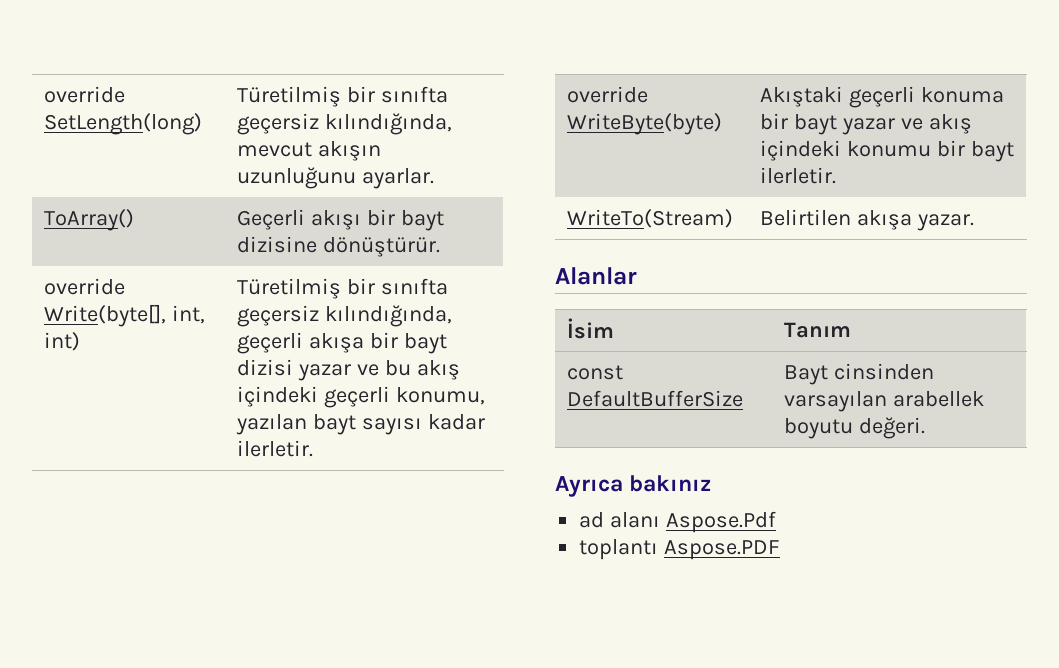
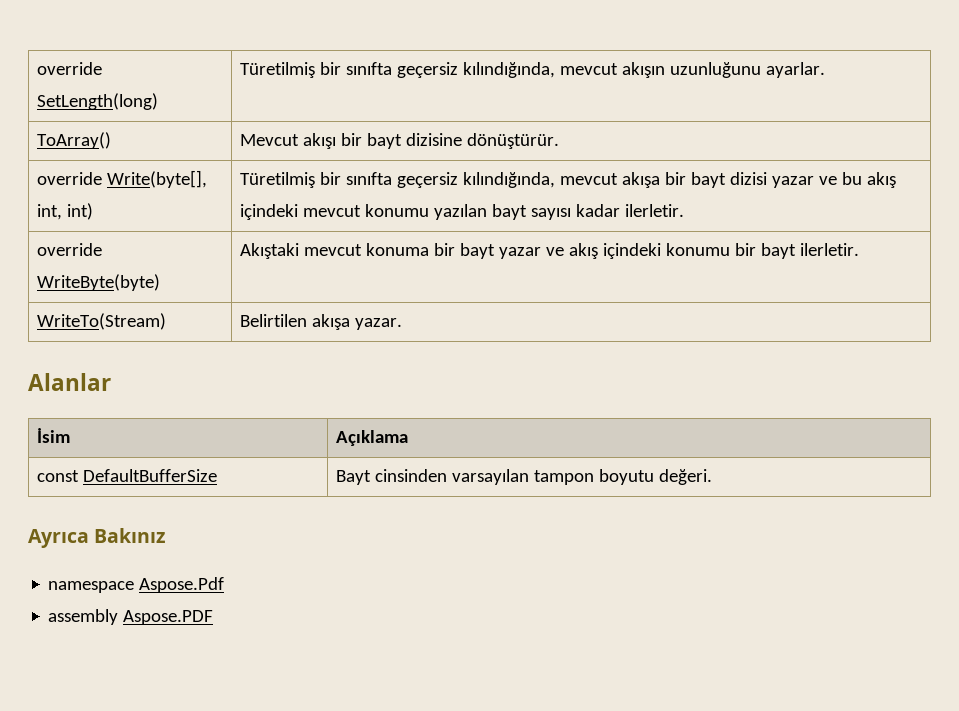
- ToArray() | Geçerli akışı bir bayt dizisine dönüştürür.
+ ToArray() | Mevcut akışı bir bayt dizisine dönüştürür.
- override Write(byte[], int, int) | Türetilmiş bir sınıfta geçersiz kılındığında, geçerli akışa bir bayt dizisi yazar ve bu akış içindeki geçerli konumu, yazılan bayt sayısı kadar ilerletir.
+ override Write(byte[], int, int) | Türetilmiş bir sınıfta geçersiz kılındığında, mevcut akışa bir bayt dizisi yazar ve bu akış içindeki mevcut konumu yazılan bayt sayısı kadar ilerletir.
- override WriteByte(byte) | Akıştaki geçerli konuma bir bayt yazar ve akış içindeki konumu bir bayt ilerletir.
+ override WriteByte(byte) | Akıştaki mevcut konuma bir bayt yazar ve akış içindeki konumu bir bayt ilerletir.
- İsim | Tanım
+ İsim | Açıklama
- const DefaultBufferSize | Bayt cinsinden varsayılan arabellek boyutu değeri.
+ const DefaultBufferSize | Bayt cinsinden varsayılan tampon boyutu değeri.
- Ayrıca bakınız
- ad alanı Aspose.Pdf
+ Ayrıca Bakınız
+ namespace Aspose.Pdf
- toplantı Aspose.PDF
+ assembly Aspose.PDF

